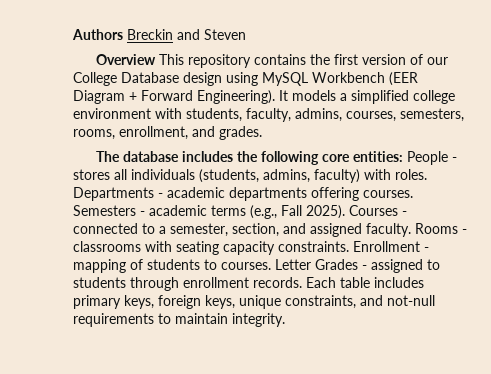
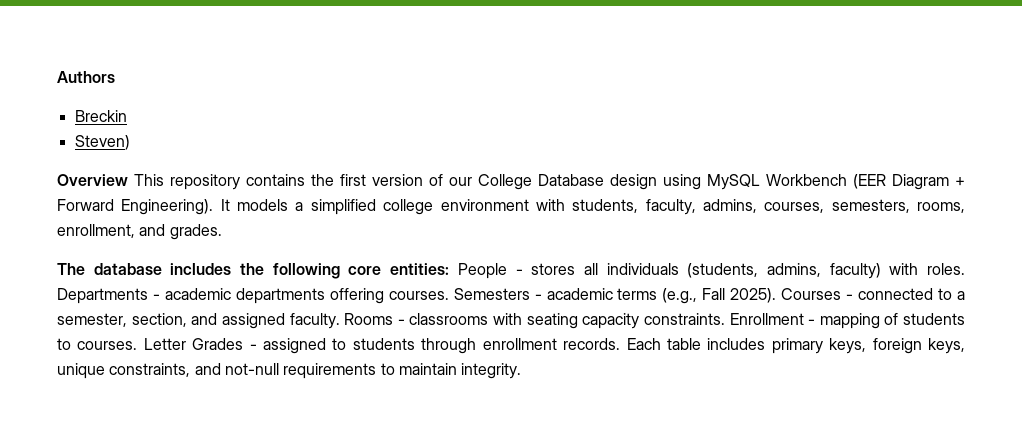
- Authors Breckin and Steven
+ Authors
+ Breckin
+ Steven)

